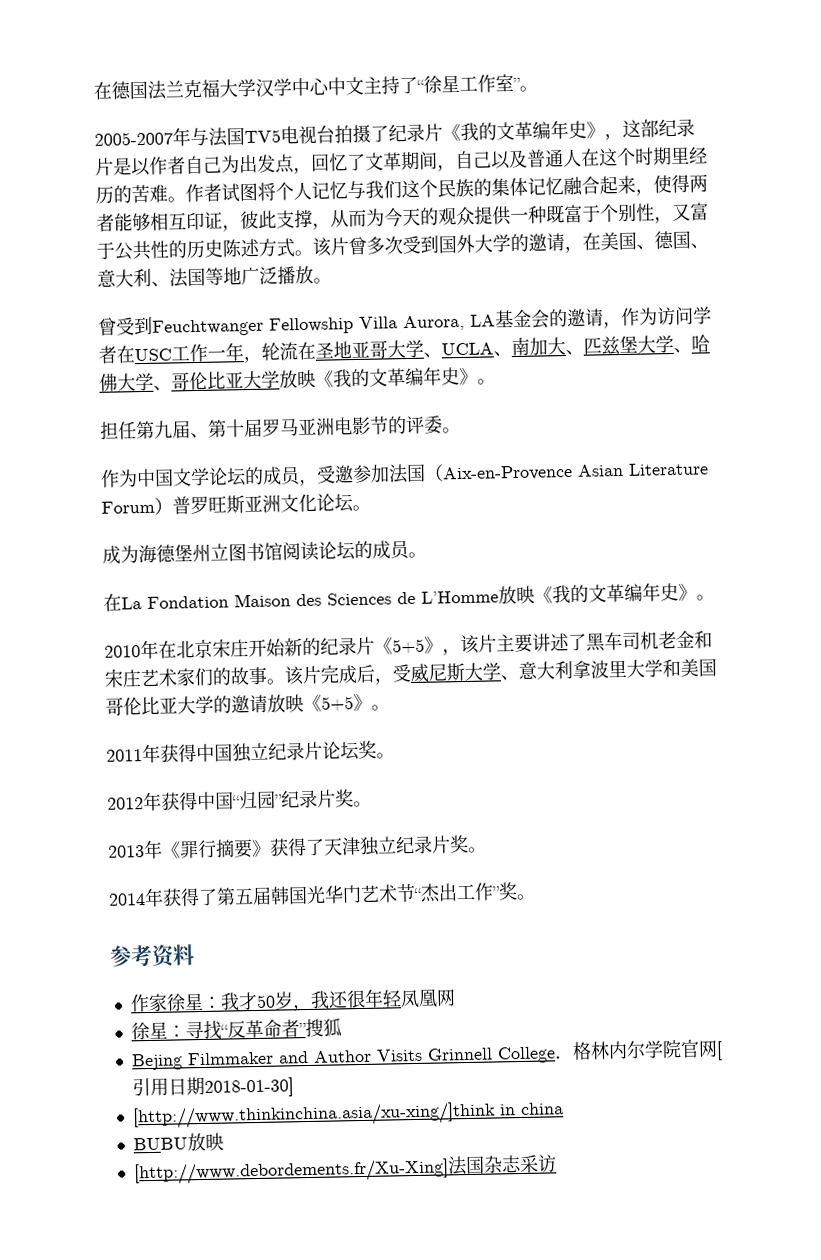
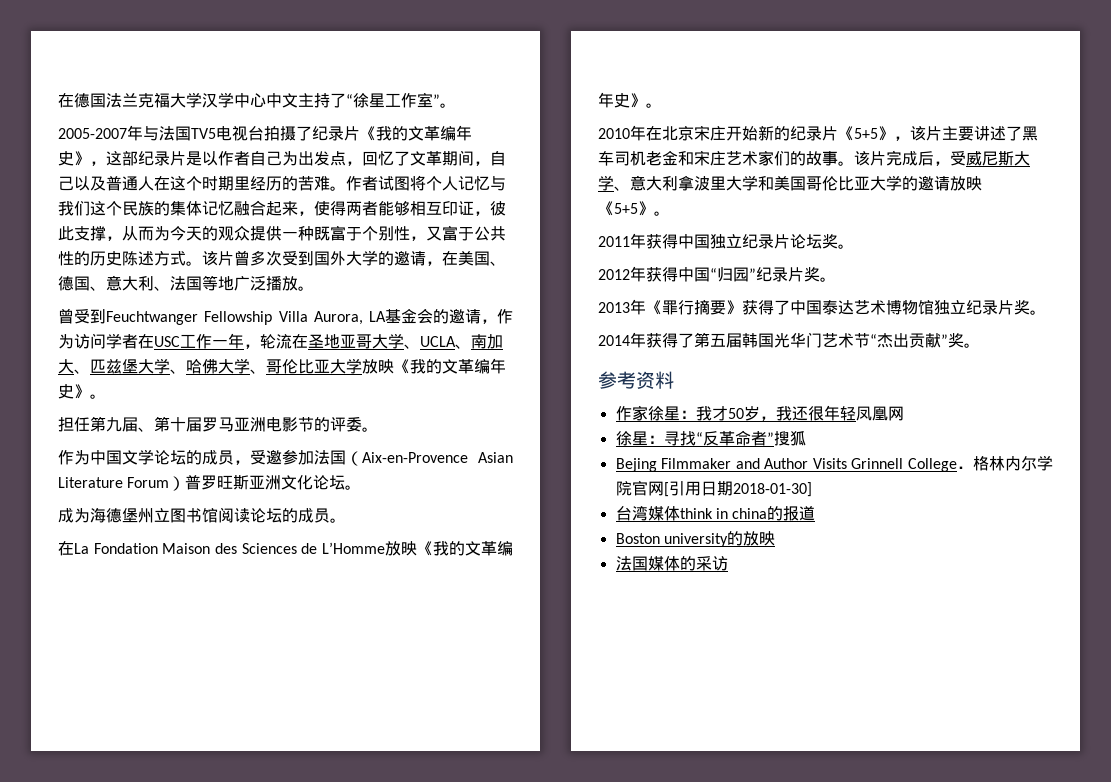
- 2013年《罪行摘要》获得了天津独立纪录片奖。
+ 2013年《罪行摘要》获得了中国泰达艺术博物馆独立纪录片奖。
- 2014年获得了第五届韩国光华门艺术节“杰出工作”奖。
+ 2014年获得了第五届韩国光华门艺术节“杰出贡献”奖。
- [http://www.thinkinchina.asia/xu-xing/]think in china
- BUBU放映
- [http://www.debordements.fr/Xu-Xing]法国杂志采访
+ 台湾媒体think in china的报道
+ Boston university的放映
+ 法国媒体的采访

